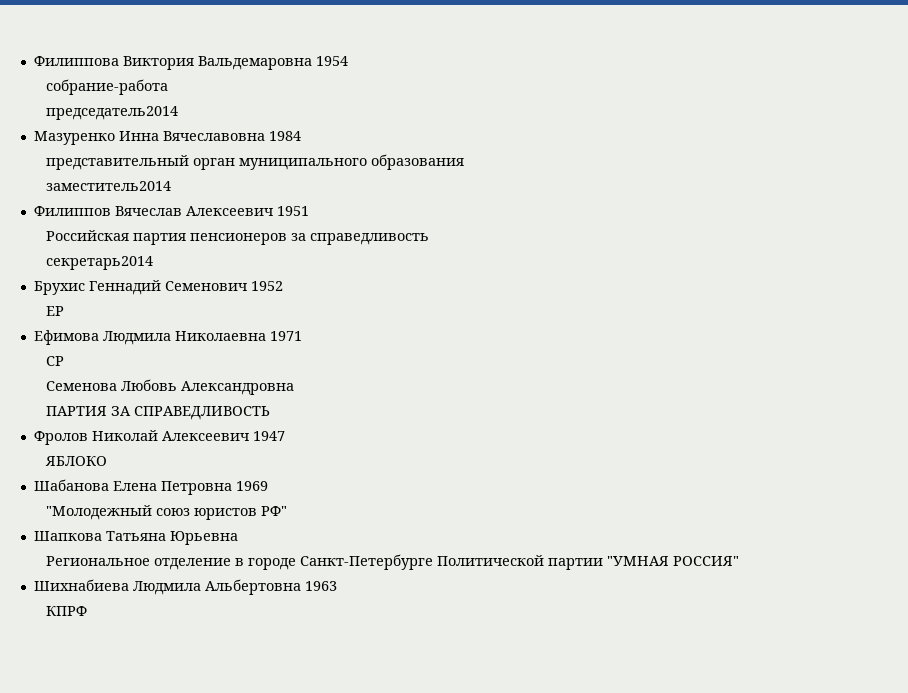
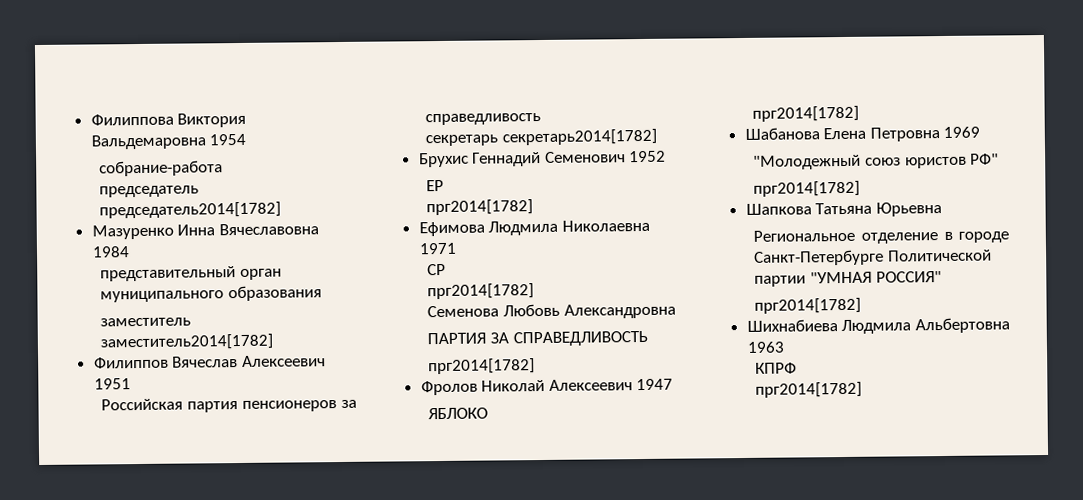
- председатель2014
+ председатель председатель2014[1782]
- заместитель2014
+ заместитель заместитель2014[1782]
- секретарь2014
+ секретарь секретарь2014[1782]
  ЕР
+ прг2014[1782]
  СР
+ прг2014[1782]
  ПАРТИЯ ЗА СПРАВЕДЛИВОСТЬ
+ прг2014[1782]
  ЯБЛОКО
+ прг2014[1782]
  "Молодежный союз юристов РФ"
+ прг2014[1782]
  Региональное отделение в городе Санкт-Петербурге Политической партии "УМНАЯ РОССИЯ"
+ прг2014[1782]
  КПРФ
+ прг2014[1782]

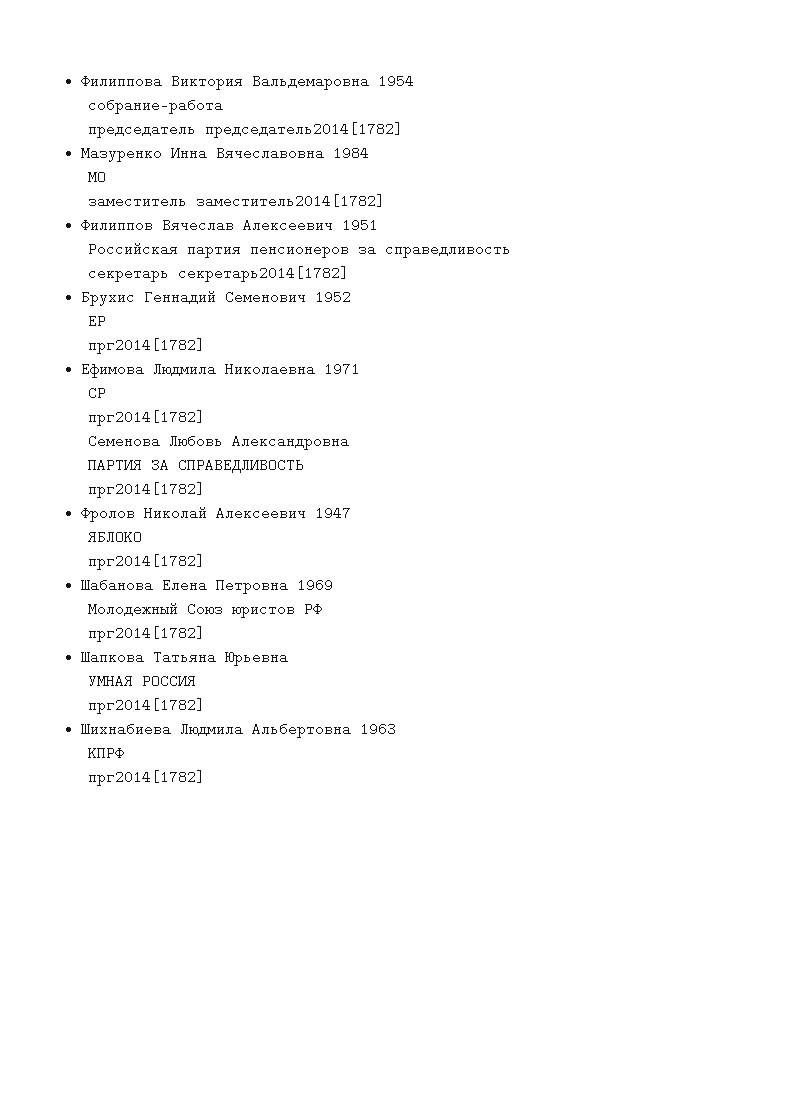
- представительный орган муниципального образования
+ МО
- "Молодежный союз юристов РФ"
+ Молодежный Союз юристов РФ
- Региональное отделение в городе Санкт-Петербурге Политической партии "УМНАЯ РОССИЯ"
+ УМНАЯ РОССИЯ

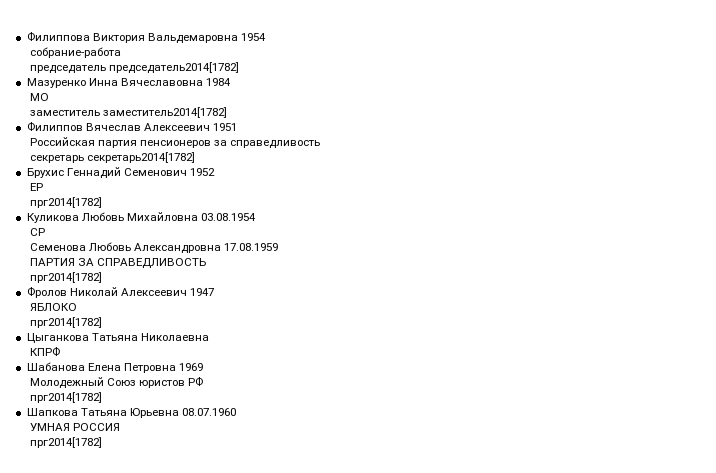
- Ефимова Людмила Николаевна 1971
+ Куликова Любовь Михайловна 03.08.1954
  СР
- прг2014[1782]
- Семенова Любовь Александровна
+ Семенова Любовь Александровна 17.08.1959
+ Цыганкова Татьяна Николаевна
+ КПРФ
- Шапкова Татьяна Юрьевна
+ Шапкова Татьяна Юрьевна 08.07.1960
- Шихнабиева Людмила Альбертовна 1963
- КПРФ
- прг2014[1782]

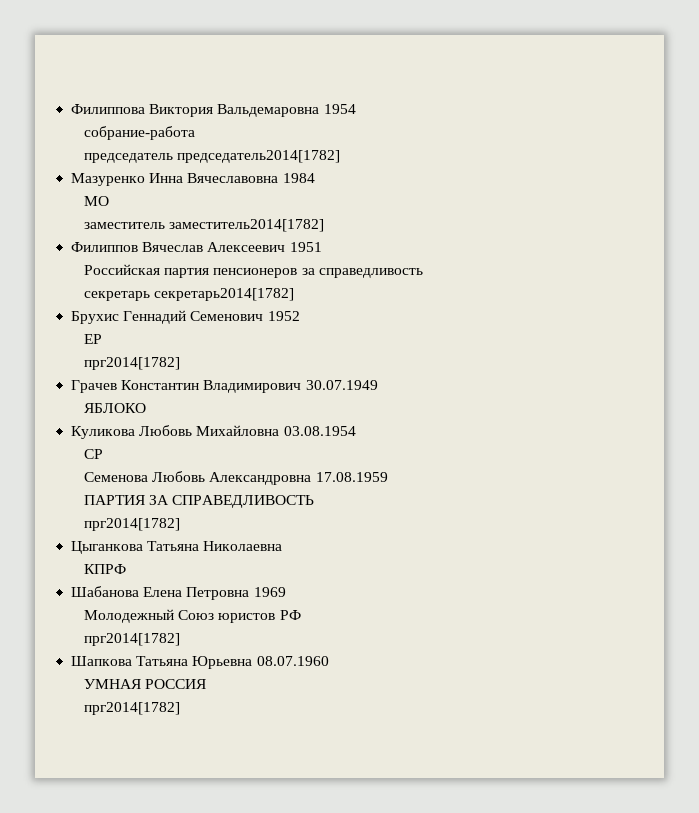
+ Грачев Константин Владимирович 30.07.1949
+ ЯБЛОКО
- Фролов Николай Алексеевич 1947
- ЯБЛОКО
- прг2014[1782]

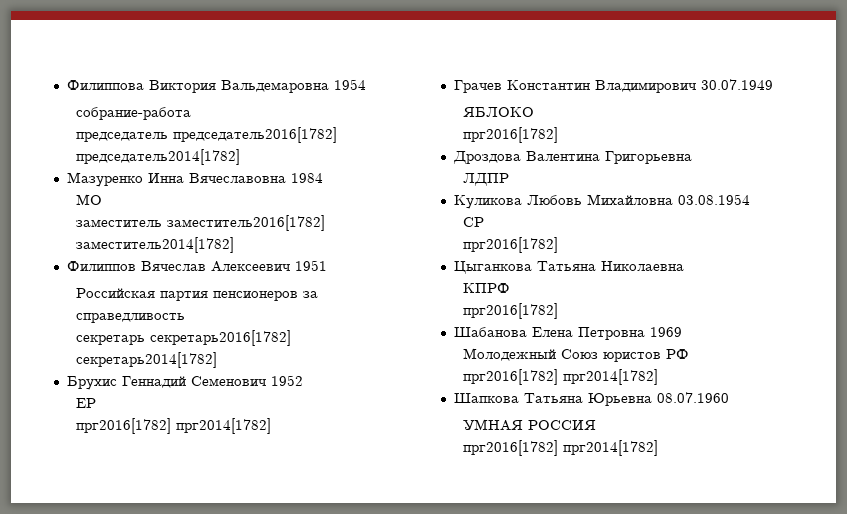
- председатель председатель2014[1782]
+ председатель председатель2016[1782] председатель2014[1782]
- заместитель заместитель2014[1782]
+ заместитель заместитель2016[1782] заместитель2014[1782]
- секретарь секретарь2014[1782]
+ секретарь секретарь2016[1782] секретарь2014[1782]
  ЕР
- прг2014[1782]
+ прг2016[1782] прг2014[1782]
  ЯБЛОКО
+ прг2016[1782]
+ Дроздова Валентина Григорьевна
+ ЛДПР
  СР
- Семенова Любовь Александровна 17.08.1959
- ПАРТИЯ ЗА СПРАВЕДЛИВОСТЬ
- прг2014[1782]
+ прг2016[1782]
  КПРФ
+ прг2016[1782]
  Молодежный Союз юристов РФ
- прг2014[1782]
+ прг2016[1782] прг2014[1782]
  УМНАЯ РОССИЯ
- прг2014[1782]
+ прг2016[1782] прг2014[1782]

